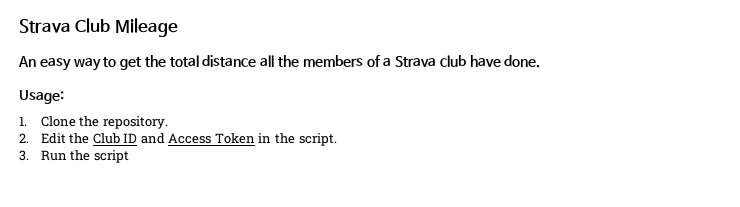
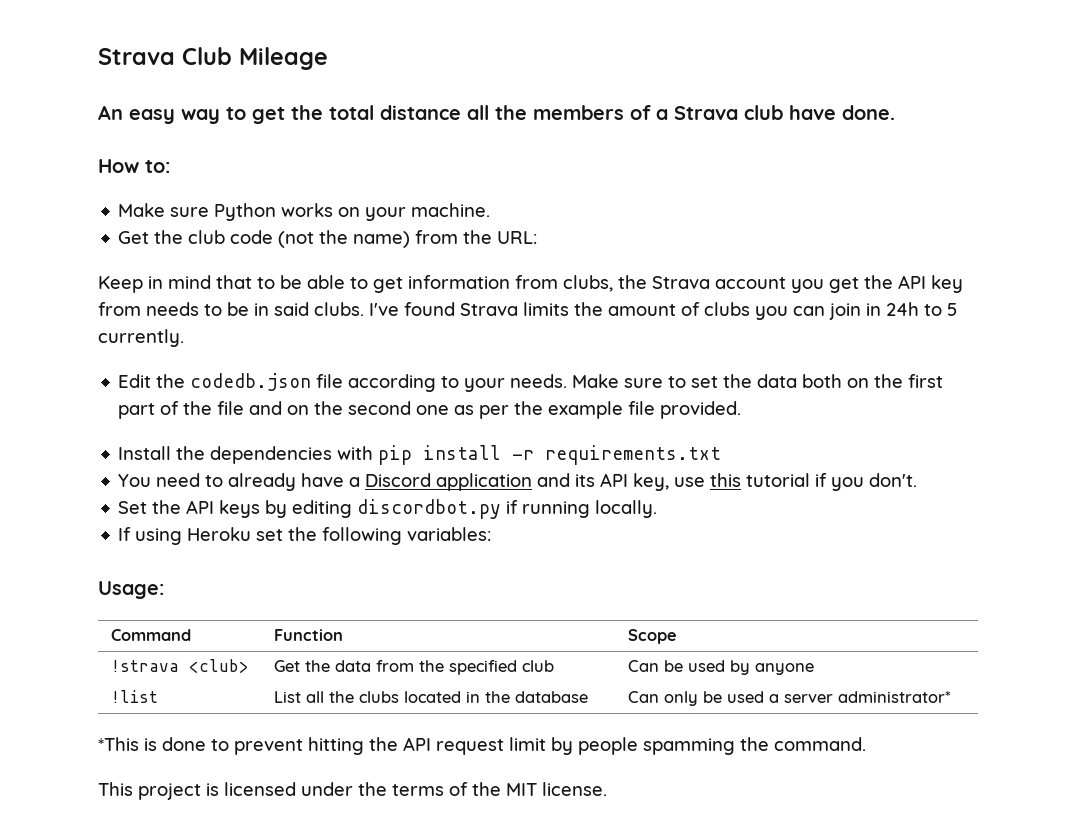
+ How to:
+ Make sure Python works on your machine.
+ Get the club code (not the name) from the URL:
+ Keep in mind that to be able to get information from clubs, the Strava account you get the API key from needs to be in said clubs. I've found Strava limits the amount of clubs you can join in 24h to 5 currently.
+ Edit the codedb.json file according to your needs. Make sure to set the data both on the first part of the file and on the second one as per the example file provided.
+ Install the dependencies with pip install -r requirements.txt
+ You need to already have a Discord application and its API key, use this tutorial if you don't.
+ Set the API keys by editing discordbot.py if running locally.
+ If using Heroku set the following variables:
  Usage:
- 1. Clone the repository.
- 2. Edit the Club ID and Access Token in the script.
- 3. Run the script
+ Command | Function | Scope
+ !strava <club> | Get the data from the specified club | Can be used by anyone
+ !list | List all the clubs located in the database | Can only be used a server administrator*
+ *This is done to prevent hitting the API request limit by people spamming the command.
+ This project is licensed under the terms of the MIT license.

